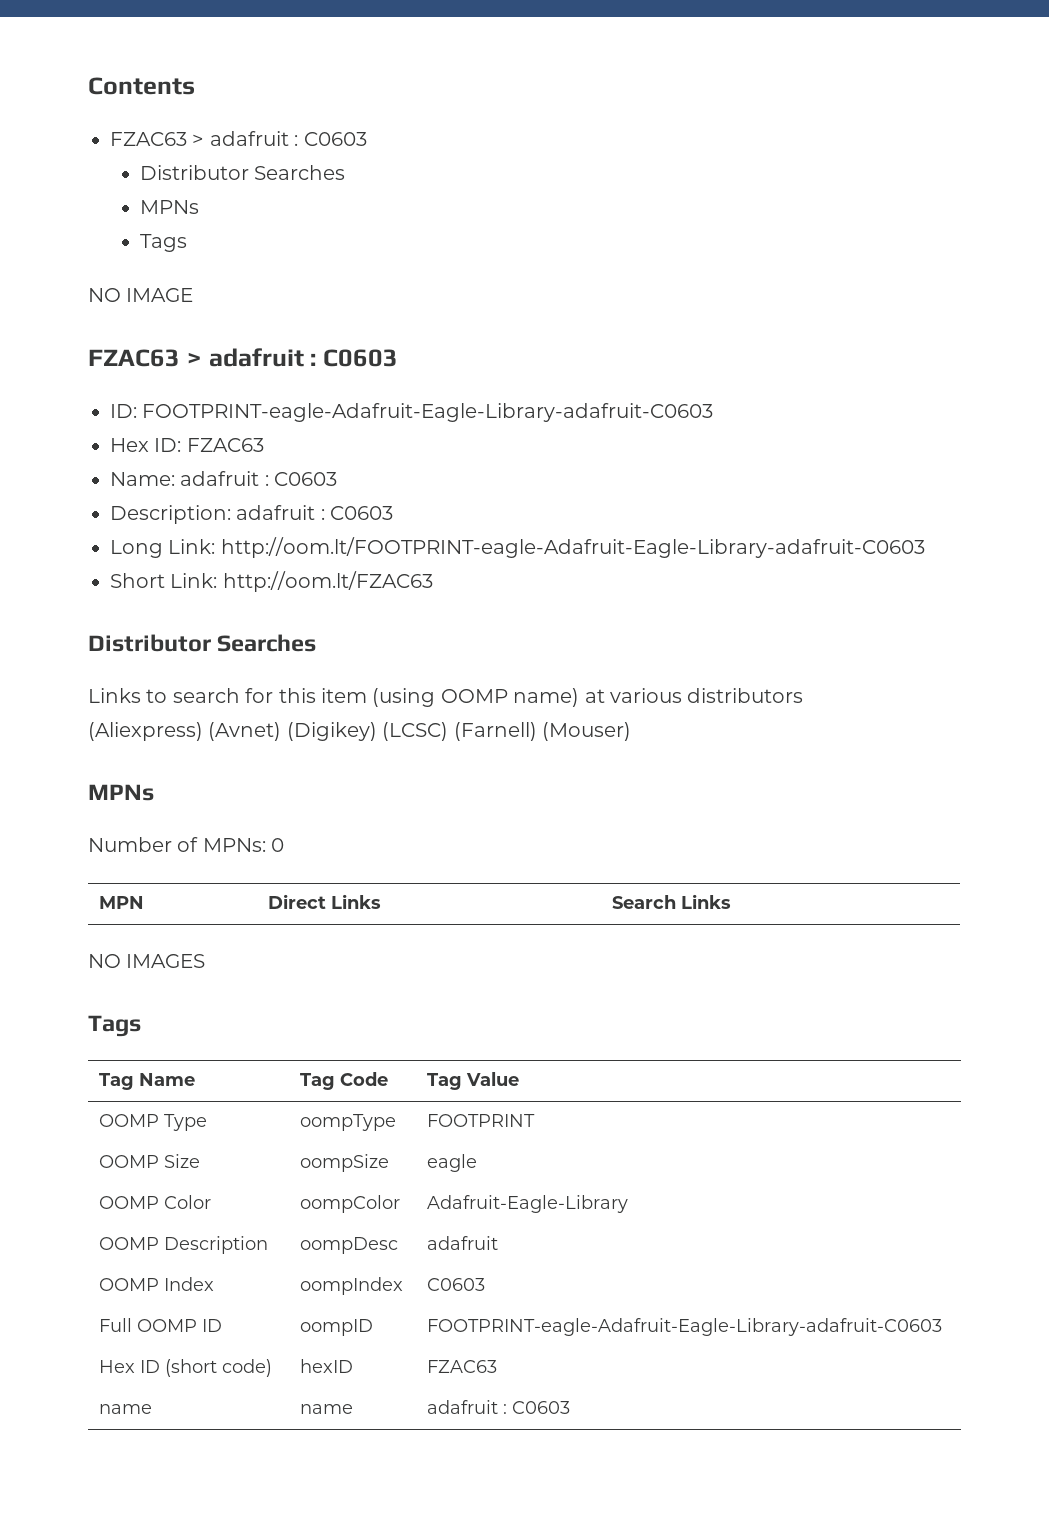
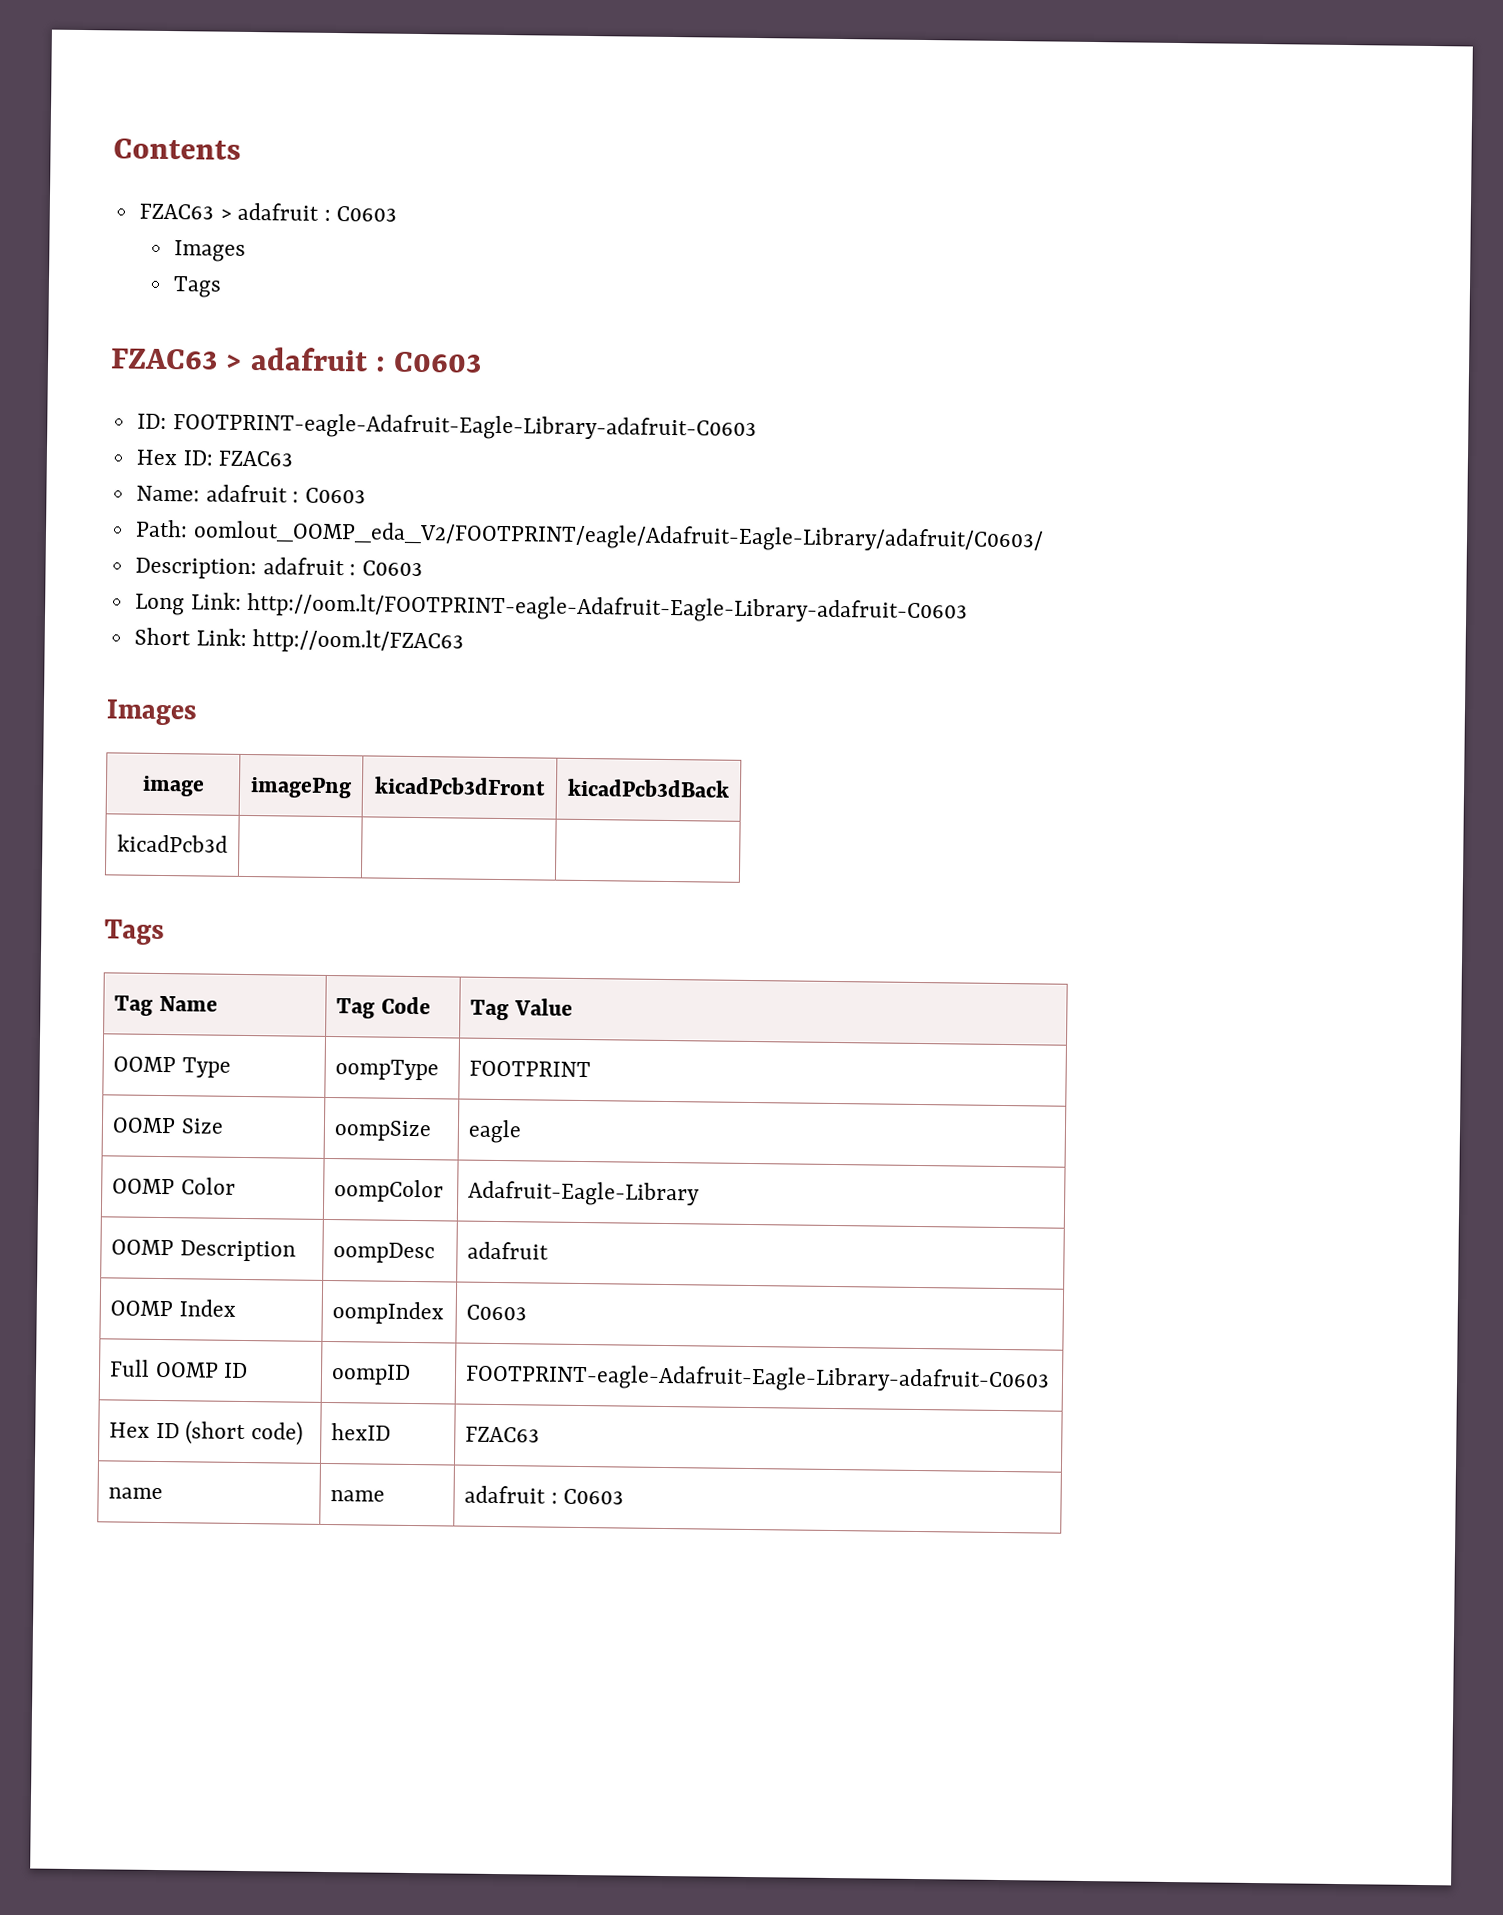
  Contents
  FZAC63 > adafruit : C0603
- Distributor Searches
- MPNs
+ Images
  Tags
- NO IMAGE
+ Path: oomlout_OOMP_eda_V2/FOOTPRINT/eagle/Adafruit-Eagle-Library/adafruit/C0603/
  Short Link: http://oom.lt/FZAC63
- Distributor Searches
- Links to search for this item (using OOMP name) at various distributors
- (Aliexpress) (Avnet) (Digikey) (LCSC) (Farnell) (Mouser)
- MPNs
- Number of MPNs: 0
- MPN | Direct Links | Search Links
- NO IMAGES
+ Images
+ image | imagePng | kicadPcb3dFront | kicadPcb3dBack
+ kicadPcb3d | | |

